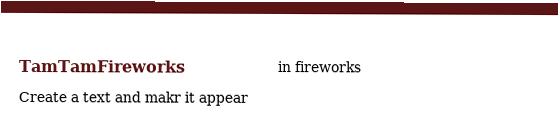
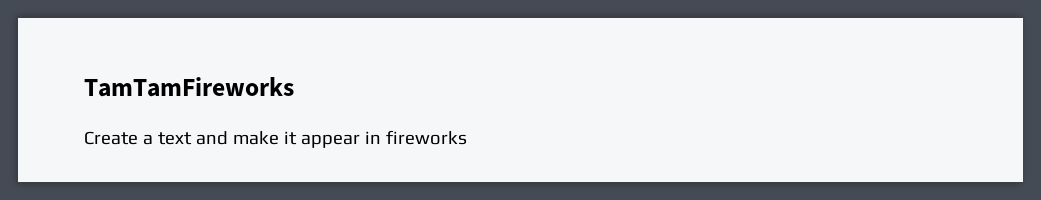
- Create a text and makr it appear in fireworks
+ Create a text and make it appear in fireworks

